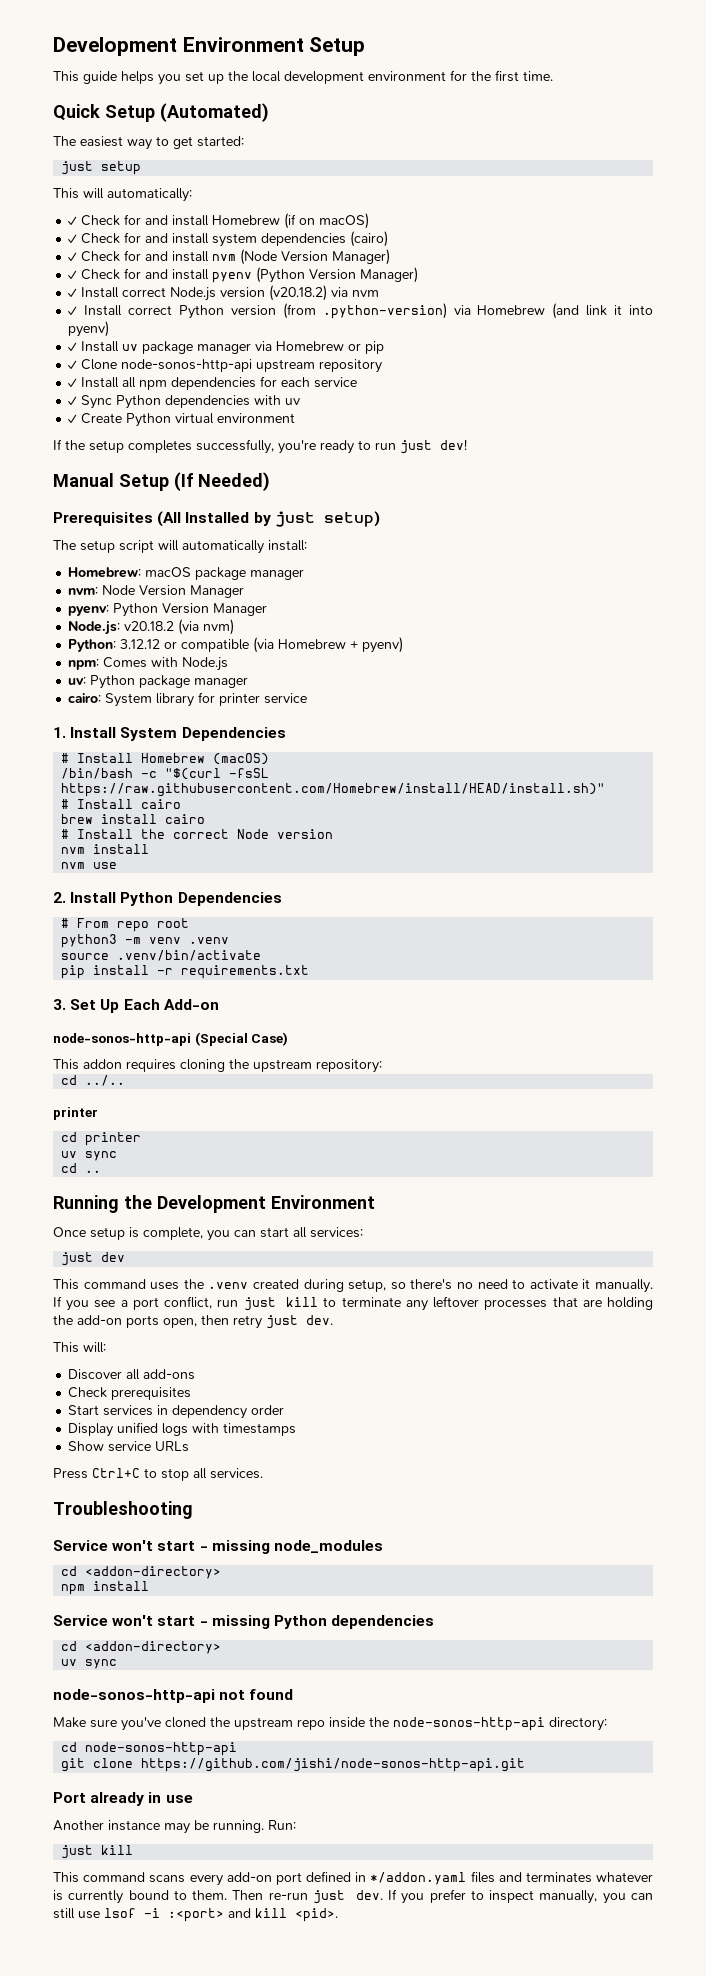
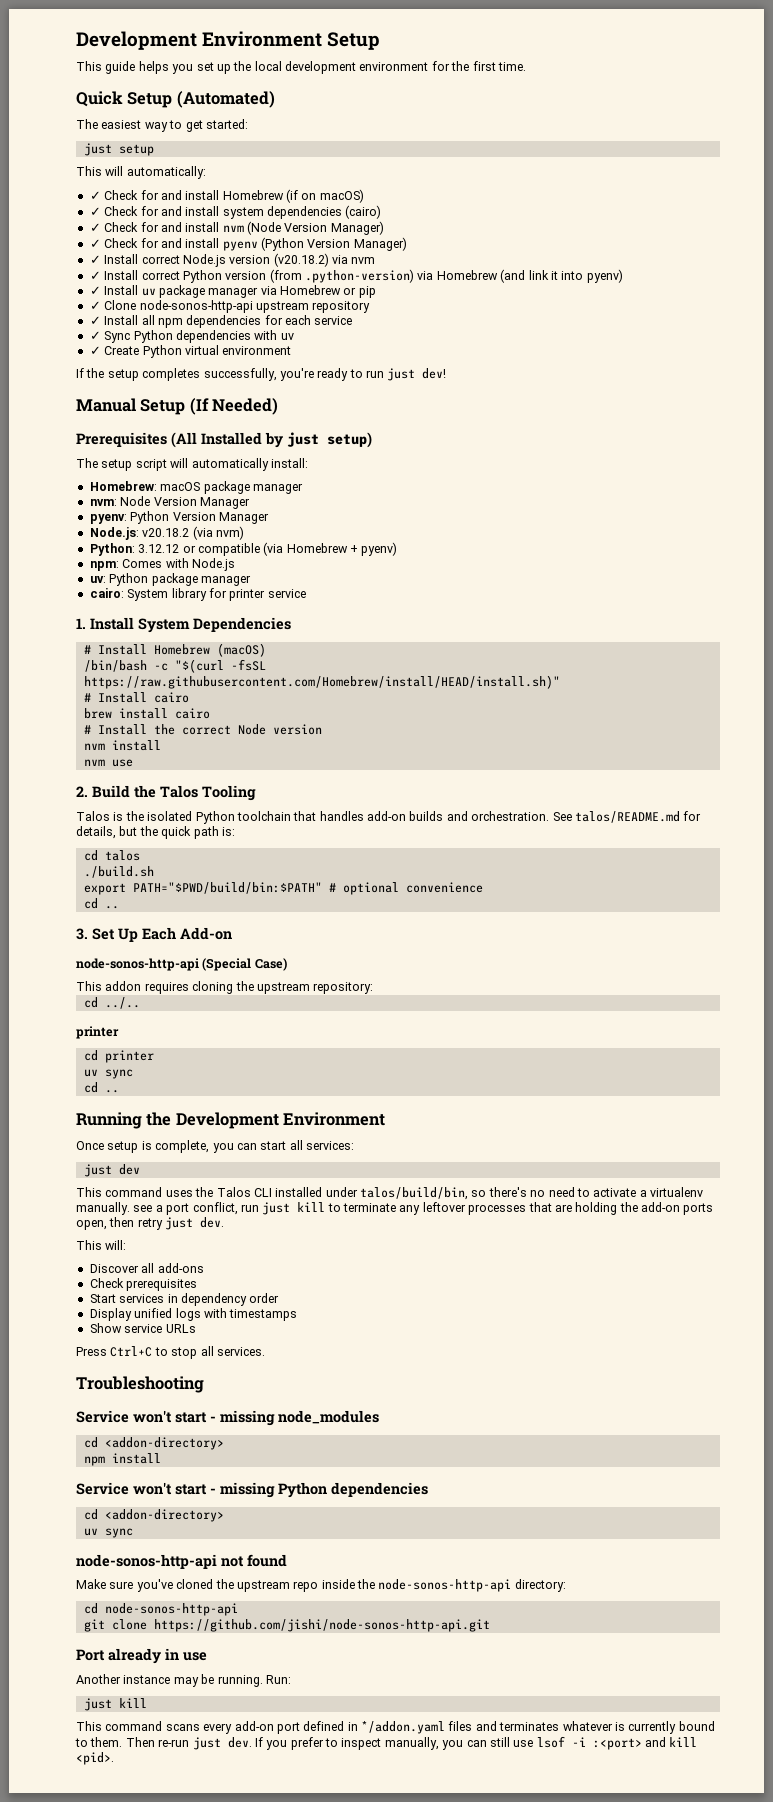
- 2. Install Python Dependencies
- # From repo root
- python3 -m venv .venv
- source .venv/bin/activate
- pip install -r requirements.txt
+ 2. Build the Talos Tooling
+ Talos is the isolated Python toolchain that handles add-on builds and orchestration. See talos/README.md for details, but the quick path is:
+ cd talos
+ ./build.sh
+ export PATH="$PWD/build/bin:$PATH" # optional convenience
+ cd ..
- This command uses the .venv created during setup, so there's no need to activate it manually. If you see a port conflict, run just kill to terminate any leftover processes that are holding the add-on ports open, then retry just dev.
+ This command uses the Talos CLI installed under talos/build/bin, so there's no need to activate a virtualenv manually. see a port conflict, run just kill to terminate any leftover processes that are holding the add-on ports open, then retry just dev.

